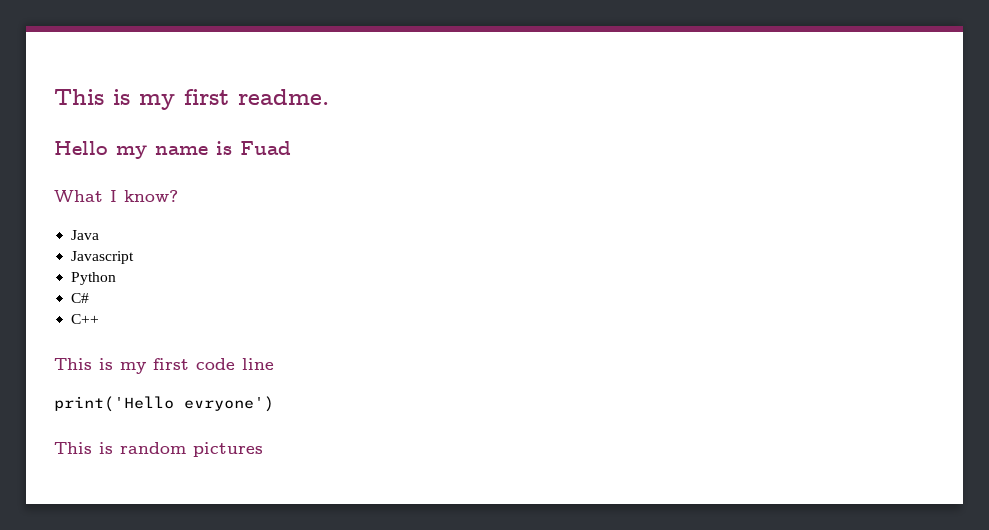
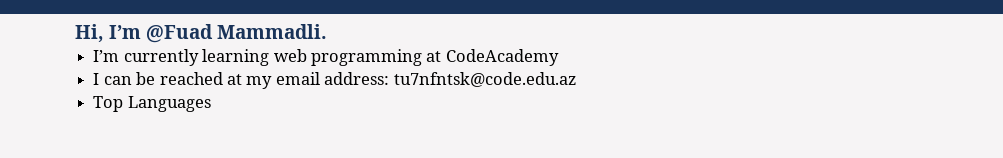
- This is my first readme.
- Hello my name is Fuad
- What I know?
- Java
- Javascript
- Python
- C#
- C++
- This is my first code line
- print('Hello evryone')
- This is random pictures
+ Hi, I’m @Fuad Mammadli.
+ I’m currently learning web programming at CodeAcademy
+ I can be reached at my email address: tu7nfntsk@code.edu.az
+ Top Languages

